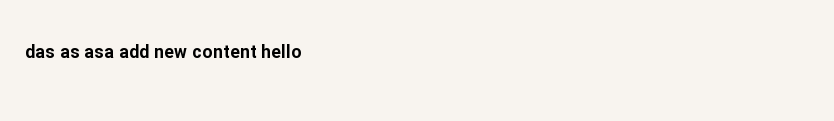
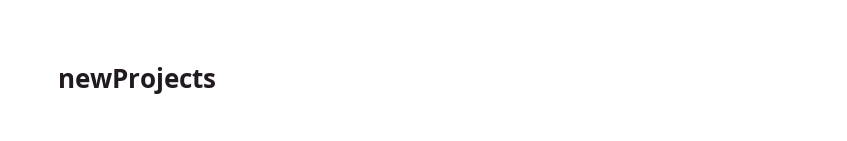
- das as asa add new content hello
+ newProjects

